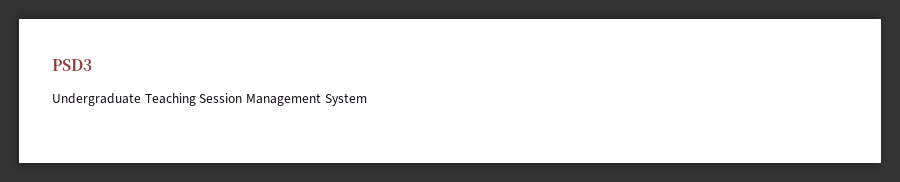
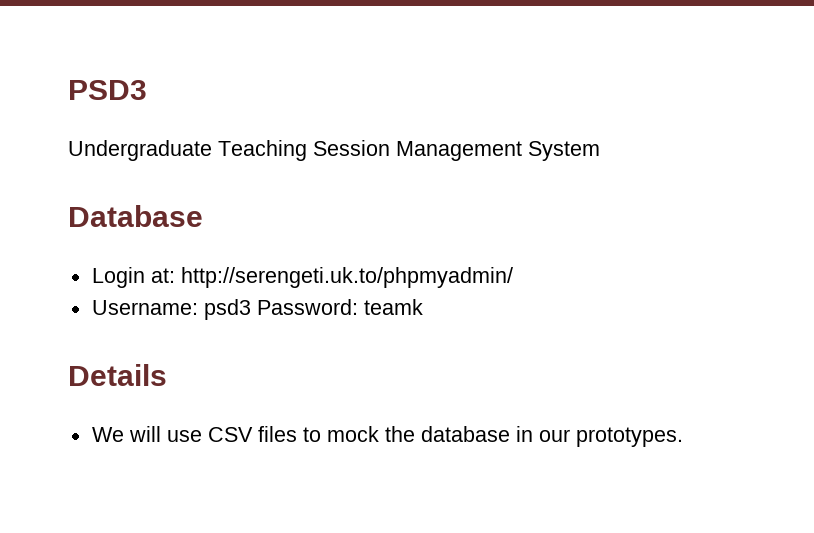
+ Database
+ Login at: http://serengeti.uk.to/phpmyadmin/
+ Username: psd3 Password: teamk
+ Details
+ We will use CSV files to mock the database in our prototypes.

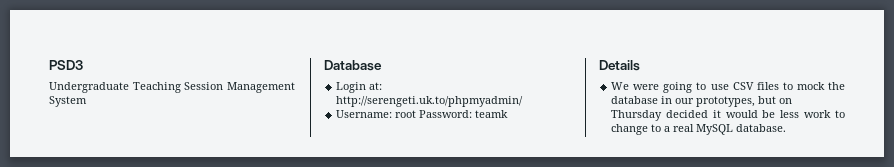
- Username: psd3 Password: teamk
+ Username: root Password: teamk
- We will use CSV files to mock the database in our prototypes.
+ We were going to use CSV files to mock the database in our prototypes, but on Thursday decided it would be less work to change to a real MySQL database.

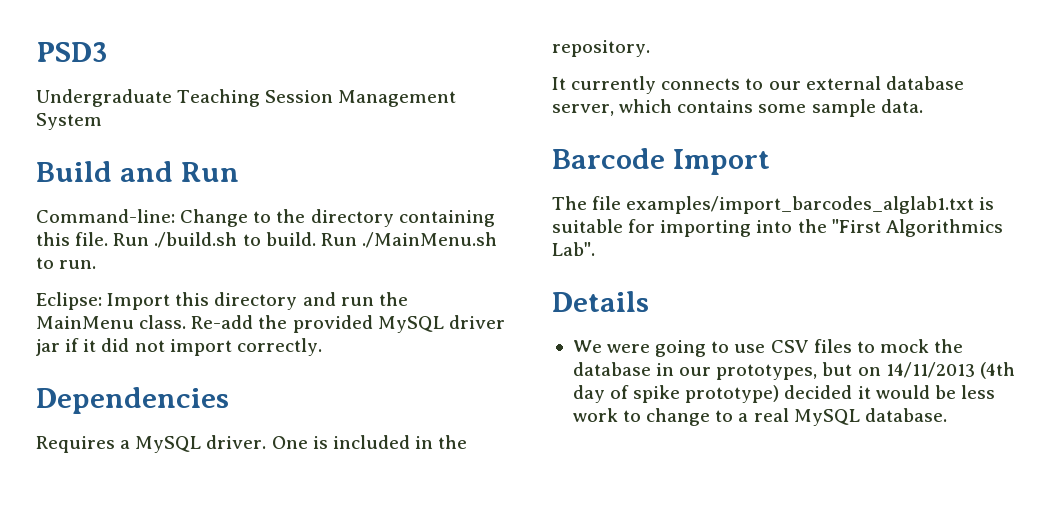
- Database
- Login at: http://serengeti.uk.to/phpmyadmin/
- Username: root Password: teamk
+ Build and Run
+ Command-line: Change to the directory containing this file. Run ./build.sh to build. Run ./MainMenu.sh to run.
+ Eclipse: Import this directory and run the MainMenu class. Re-add the provided MySQL driver jar if it did not import correctly.
+ Dependencies
+ Requires a MySQL driver. One is included in the repository.
+ It currently connects to our external database server, which contains some sample data.
+ Barcode Import
+ The file examples/import_barcodes_alglab1.txt is suitable for importing into the "First Algorithmics Lab".
- We were going to use CSV files to mock the database in our prototypes, but on Thursday decided it would be less work to change to a real MySQL database.
+ We were going to use CSV files to mock the database in our prototypes, but on 14/11/2013 (4th day of spike prototype) decided it would be less work to change to a real MySQL database.

